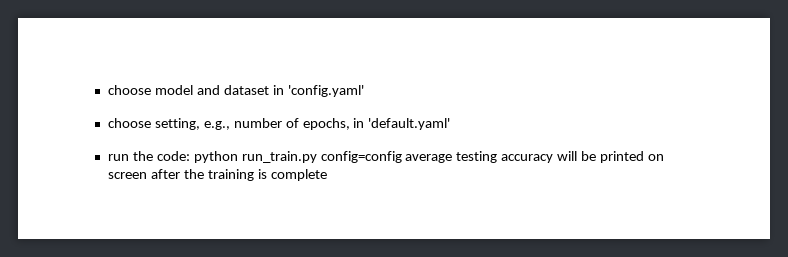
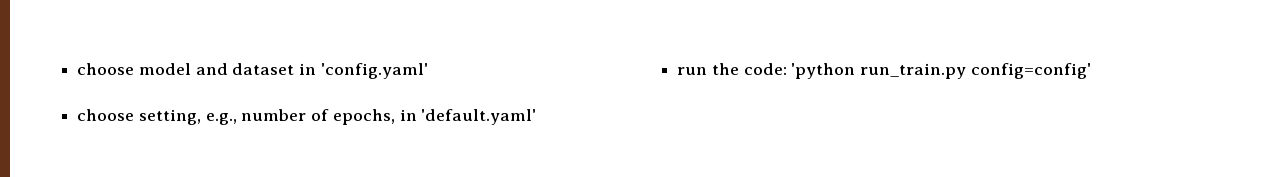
- run the code: python run_train.py config=config average testing accuracy will be printed on screen after the training is complete
+ run the code: 'python run_train.py config=config'

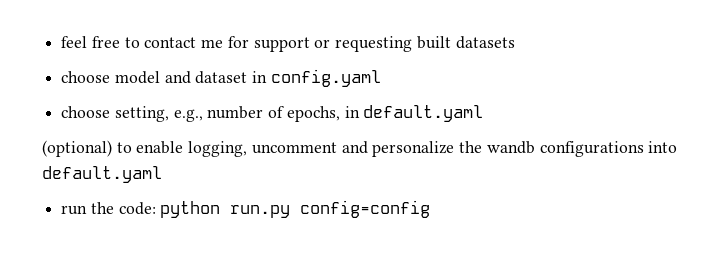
+ feel free to contact me for support or requesting built datasets
- choose model and dataset in 'config.yaml'
+ choose model and dataset in config.yaml
- choose setting, e.g., number of epochs, in 'default.yaml'
+ choose setting, e.g., number of epochs, in default.yaml
+ (optional) to enable logging, uncomment and personalize the wandb configurations into default.yaml
- run the code: 'python run_train.py config=config'
+ run the code: python run.py config=config

